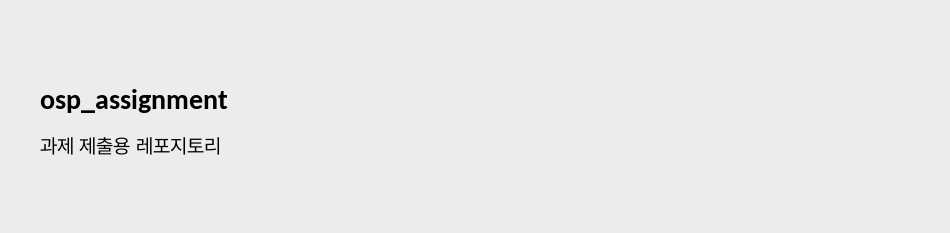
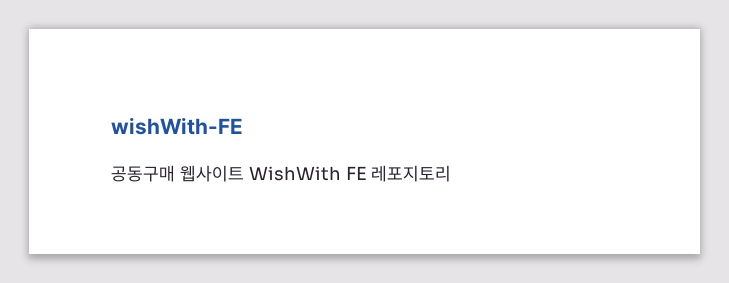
- osp_assignment
- 과제 제출용 레포지토리
+ wishWith-FE
+ 공동구매 웹사이트 WishWith FE 레포지토리

